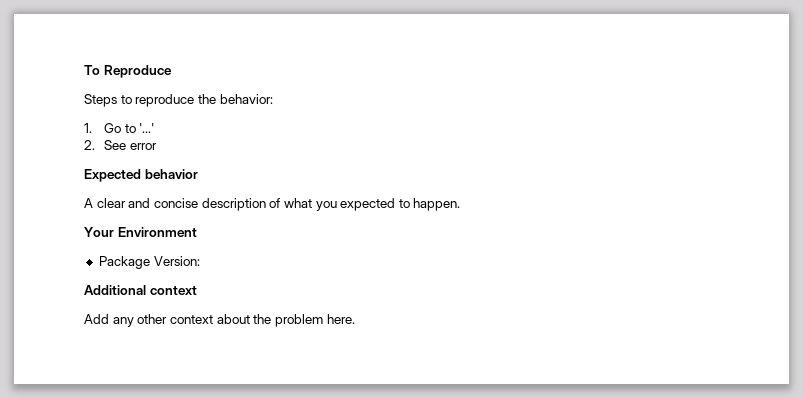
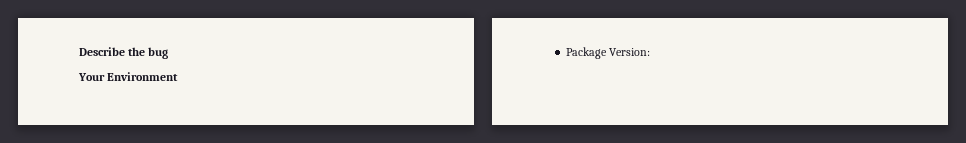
- To Reproduce
- Steps to reproduce the behavior:
- 1. Go to '...'
- 2. See error
- Expected behavior
- A clear and concise description of what you expected to happen.
+ Describe the bug
  Your Environment
  Package Version:
- Additional context
- Add any other context about the problem here.

